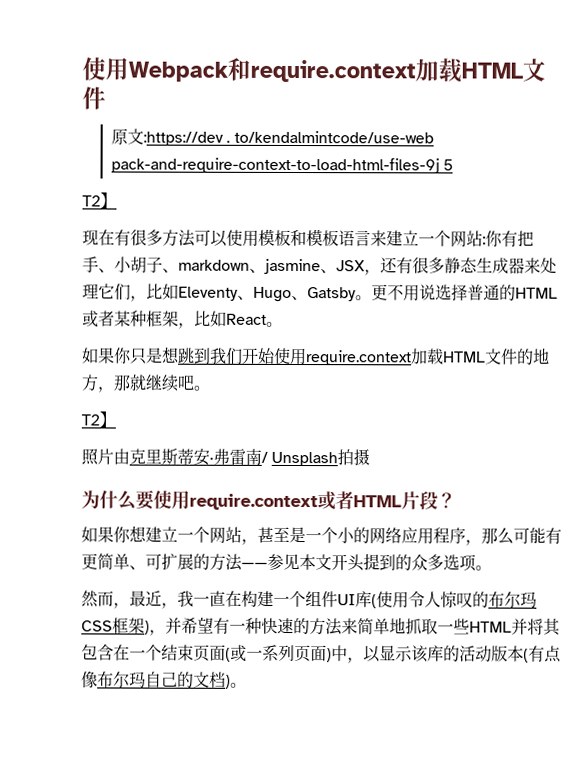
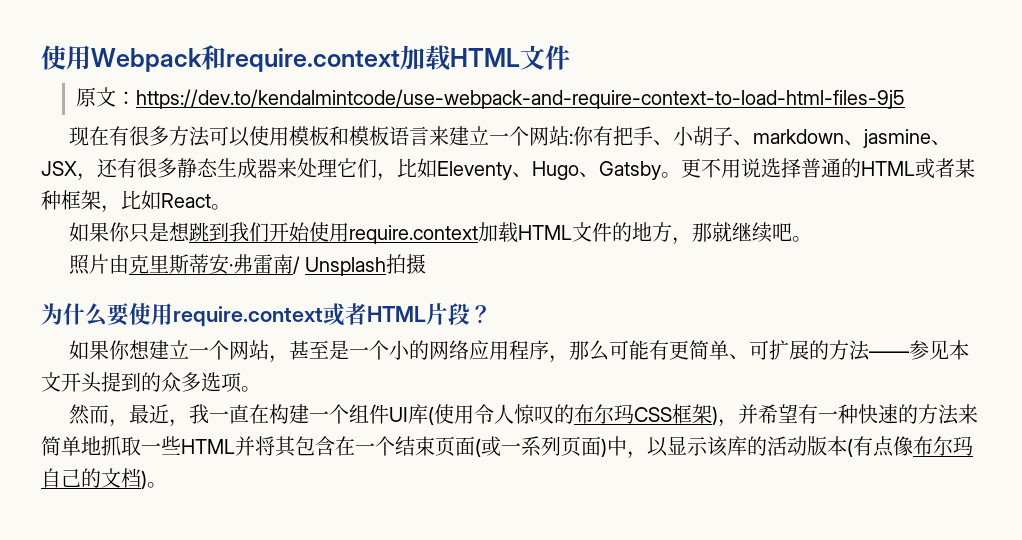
- 原文:https://dev . to/kendalmintcode/use-web pack-and-require-context-to-load-html-files-9j 5
- T2】
+ 原文：https://dev.to/kendalmintcode/use-webpack-and-require-context-to-load-html-files-9j5
  如果你只是想跳到我们开始使用require.context加载HTML文件的地方，那就继续吧。
- T2】

